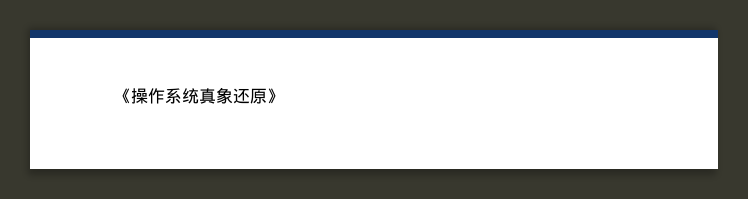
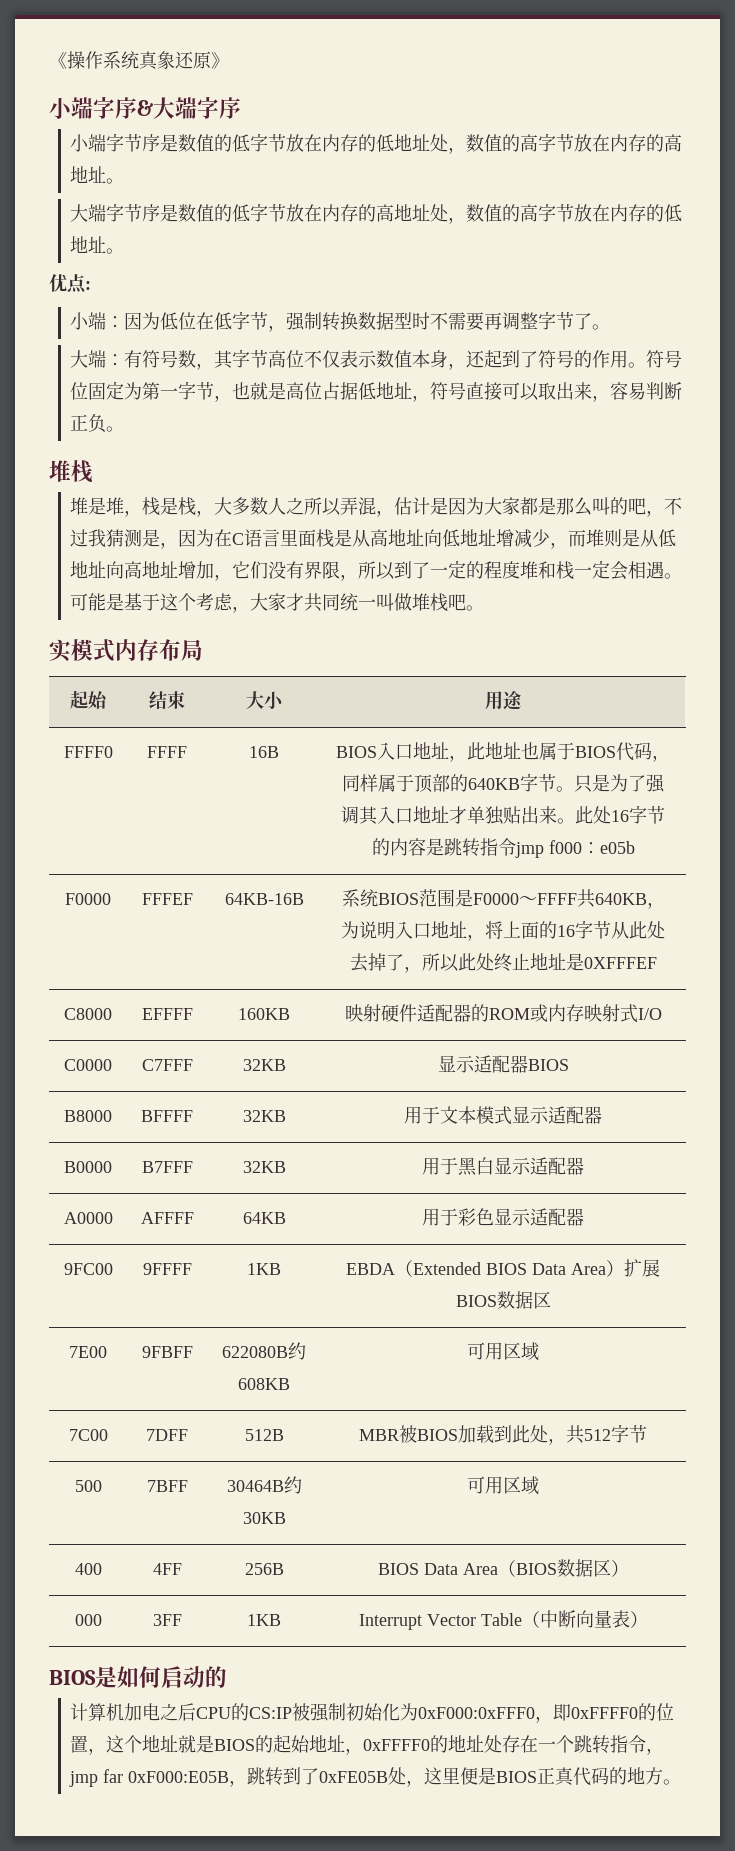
+ 小端字序&大端字序
+ 小端字节序是数值的低字节放在内存的低地址处，数值的高字节放在内存的高地址。
+ 大端字节序是数值的低字节放在内存的高地址处，数值的高字节放在内存的低地址。
+ 优点:
+ 小端：因为低位在低字节，强制转换数据型时不需要再调整字节了。
+ 大端：有符号数，其字节高位不仅表示数值本身，还起到了符号的作用。符号位固定为第一字节，也就是高位占据低地址，符号直接可以取出来，容易判断正负。
+ 堆栈
+ 堆是堆，栈是栈，大多数人之所以弄混，估计是因为大家都是那么叫的吧，不过我猜测是，因为在C语言里面栈是从高地址向低地址增减少，而堆则是从低地址向高地址增加，它们没有界限，所以到了一定的程度堆和栈一定会相遇。可能是基于这个考虑，大家才共同统一叫做堆栈吧。
+ 实模式内存布局
+ 起始 | 结束 | 大小 | 用途
+ FFFF0 | FFFF | 16B | BIOS入口地址，此地址也属于BIOS代码，同样属于顶部的640KB字节。只是为了强调其入口地址才单独贴出来。此处16字节的内容是跳转指令jmp f000：e05b
+ F0000 | FFFEF | 64KB-16B | 系统BIOS范围是F0000～FFFF共640KB，为说明入口地址，将上面的16字节从此处去掉了，所以此处终止地址是0XFFFEF
+ C8000 | EFFFF | 160KB | 映射硬件适配器的ROM或内存映射式I/O
+ C0000 | C7FFF | 32KB | 显示适配器BIOS
+ B8000 | BFFFF | 32KB | 用于文本模式显示适配器
+ B0000 | B7FFF | 32KB | 用于黑白显示适配器
+ A0000 | AFFFF | 64KB | 用于彩色显示适配器
+ 9FC00 | 9FFFF | 1KB | EBDA（Extended BIOS Data Area）扩展BIOS数据区
+ 7E00 | 9FBFF | 622080B约608KB | 可用区域
+ 7C00 | 7DFF | 512B | MBR被BIOS加载到此处，共512字节
+ 500 | 7BFF | 30464B约30KB | 可用区域
+ 400 | 4FF | 256B | BIOS Data Area（BIOS数据区）
+ 000 | 3FF | 1KB | Interrupt Vector Table（中断向量表）
+ BIOS是如何启动的
+ 计算机加电之后CPU的CS:IP被强制初始化为0xF000:0xFFF0，即0xFFFF0的位置，这个地址就是BIOS的起始地址，0xFFFF0的地址处存在一个跳转指令，jmp far 0xF000:E05B，跳转到了0xFE05B处，这里便是BIOS正真代码的地方。

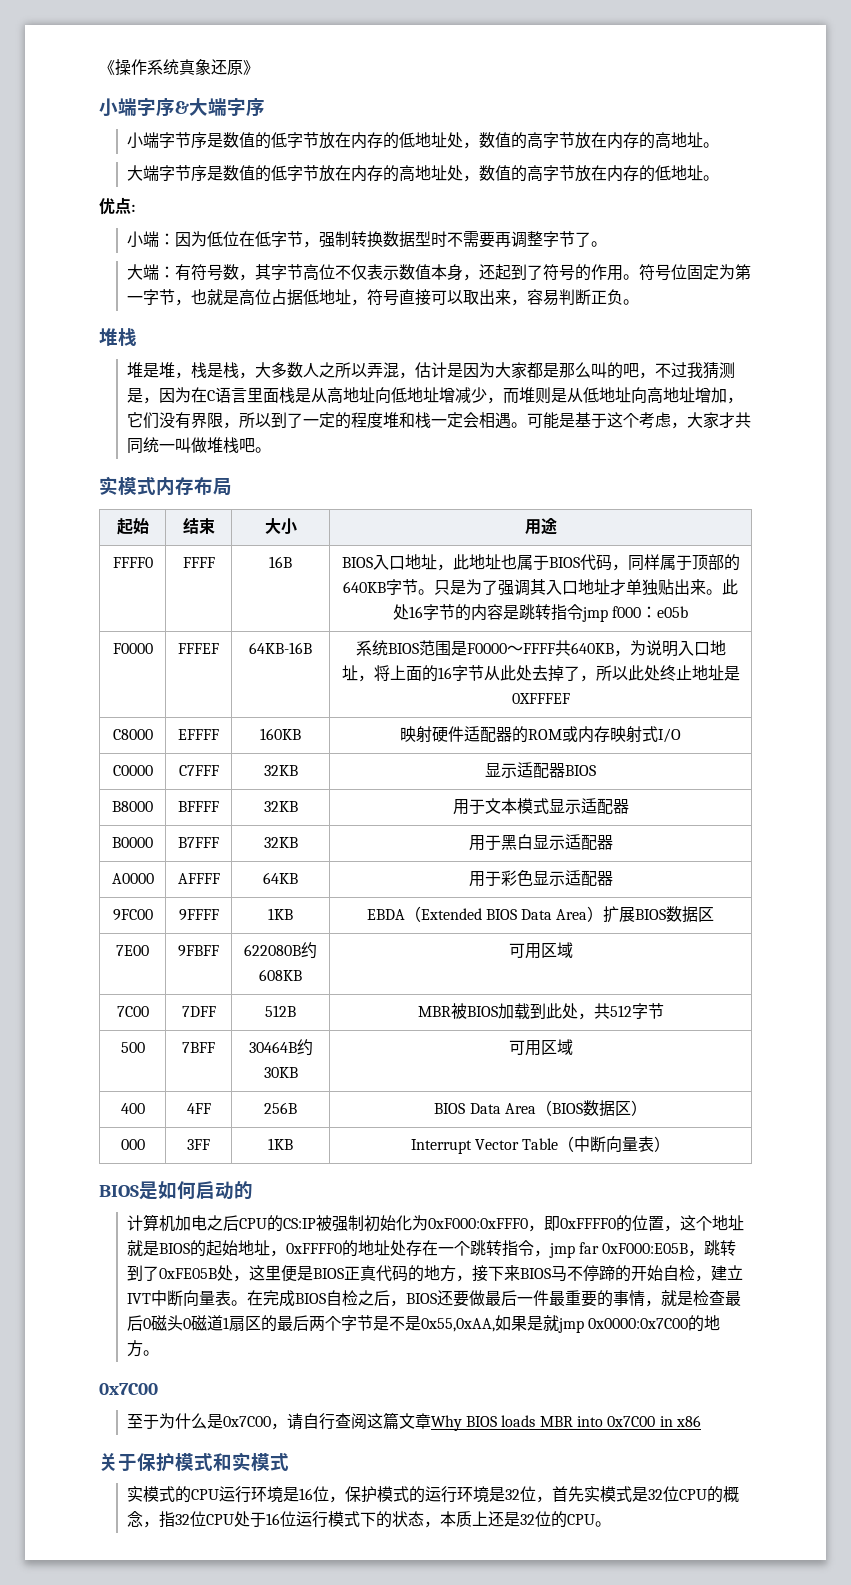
- 计算机加电之后CPU的CS:IP被强制初始化为0xF000:0xFFF0，即0xFFFF0的位置，这个地址就是BIOS的起始地址，0xFFFF0的地址处存在一个跳转指令，jmp far 0xF000:E05B，跳转到了0xFE05B处，这里便是BIOS正真代码的地方。
+ 计算机加电之后CPU的CS:IP被强制初始化为0xF000:0xFFF0，即0xFFFF0的位置，这个地址就是BIOS的起始地址，0xFFFF0的地址处存在一个跳转指令，jmp far 0xF000:E05B，跳转到了0xFE05B处，这里便是BIOS正真代码的地方，接下来BIOS马不停蹄的开始自检，建立IVT中断向量表。在完成BIOS自检之后，BIOS还要做最后一件最重要的事情，就是检查最后0磁头0磁道1扇区的最后两个字节是不是0x55,0xAA,如果是就jmp 0x0000:0x7C00的地方。
+ 0x7C00
+ 至于为什么是0x7C00，请自行查阅这篇文章Why BIOS loads MBR into 0x7C00 in x86
+ 关于保护模式和实模式
+ 实模式的CPU运行环境是16位，保护模式的运行环境是32位，首先实模式是32位CPU的概念，指32位CPU处于16位运行模式下的状态，本质上还是32位的CPU。

